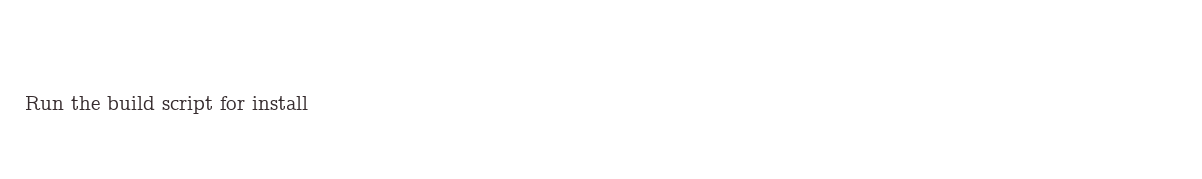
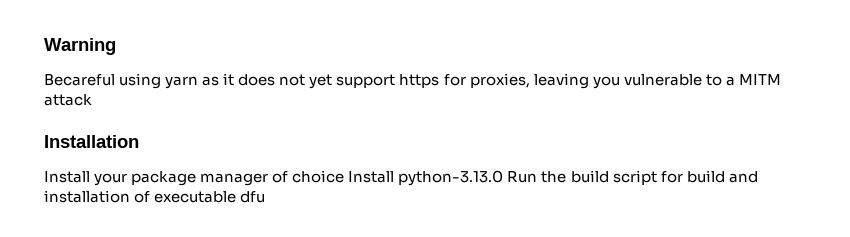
- Run the build script for install
+ Warning
+ Becareful using yarn as it does not yet support https for proxies, leaving you vulnerable to a MITM attack
+ Installation
+ Install your package manager of choice Install python-3.13.0 Run the build script for build and installation of executable dfu

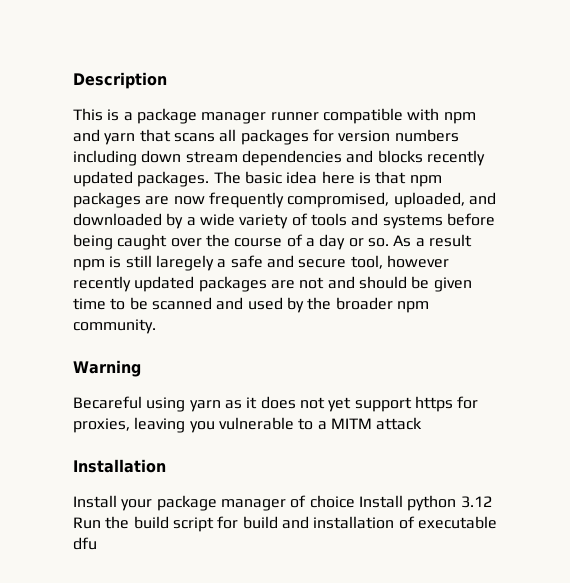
+ Description
+ This is a package manager runner compatible with npm and yarn that scans all packages for version numbers including down stream dependencies and blocks recently updated packages. The basic idea here is that npm packages are now frequently compromised, uploaded, and downloaded by a wide variety of tools and systems before being caught over the course of a day or so. As a result npm is still laregely a safe and secure tool, however recently updated packages are not and should be given time to be scanned and used by the broader npm community.
- Install your package manager of choice Install python-3.13.0 Run the build script for build and installation of executable dfu
+ Install your package manager of choice Install python 3.12 Run the build script for build and installation of executable dfu

